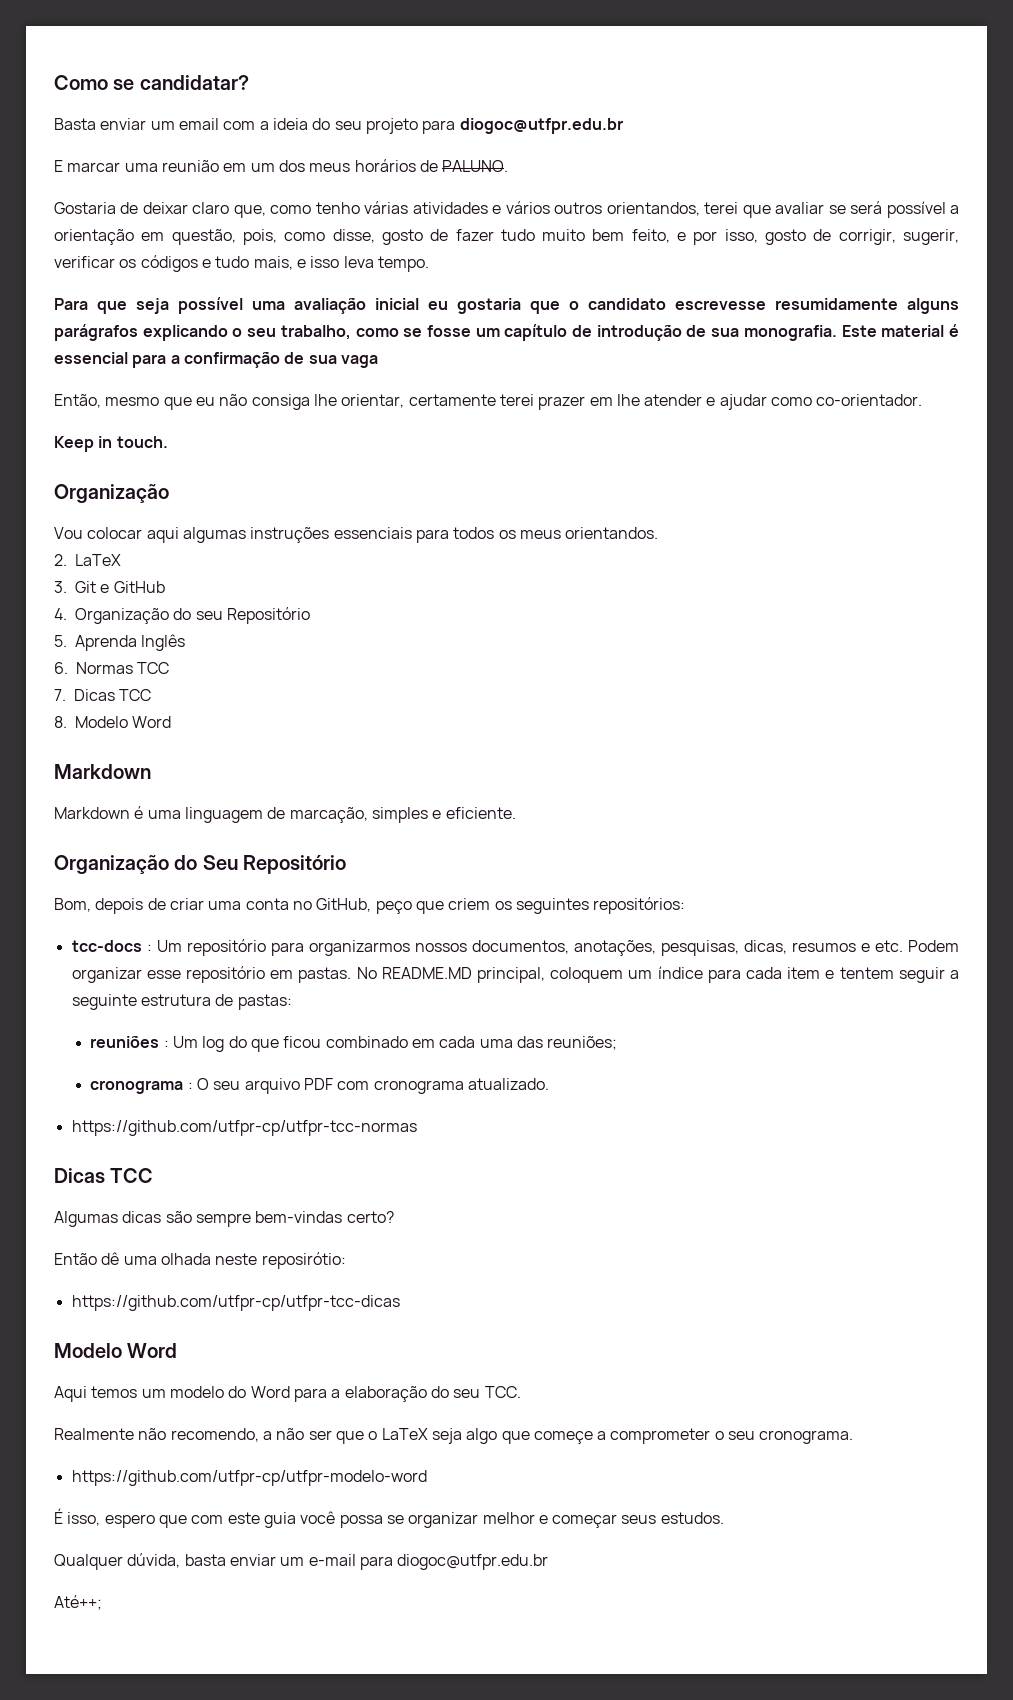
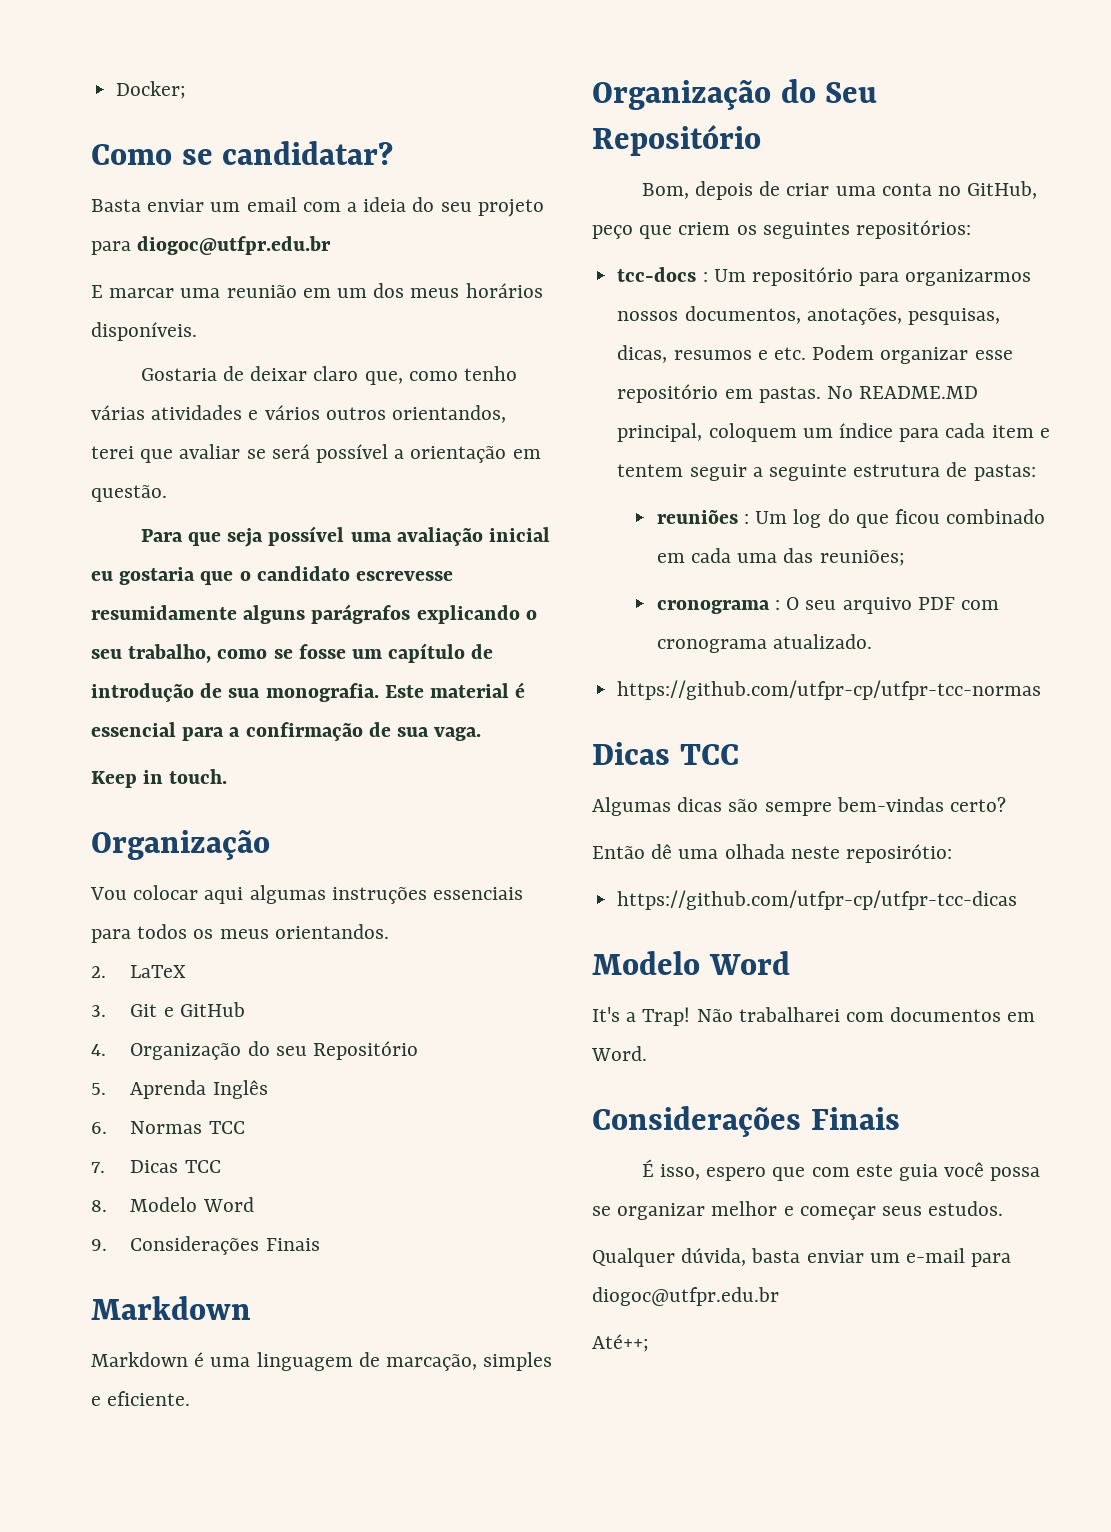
+ Docker;
- E marcar uma reunião em um dos meus horários de PALUNO.
+ E marcar uma reunião em um dos meus horários disponíveis.
- Gostaria de deixar claro que, como tenho várias atividades e vários outros orientandos, terei que avaliar se será possível a orientação em questão, pois, como disse, gosto de fazer tudo muito bem feito, e por isso, gosto de corrigir, sugerir, verificar os códigos e tudo mais, e isso leva tempo.
+ Gostaria de deixar claro que, como tenho várias atividades e vários outros orientandos, terei que avaliar se será possível a orientação em questão.
- Este material é essencial para a confirmação de sua vaga
- Então, mesmo que eu não consiga lhe orientar, certamente terei prazer em lhe atender e ajudar como co-orientador.
+ Este material é essencial para a confirmação de sua vaga.
+ 9. Considerações Finais
- Aqui temos um modelo do Word para a elaboração do seu TCC.
- Realmente não recomendo, a não ser que o LaTeX seja algo que começe a comprometer o seu cronograma.
- https://github.com/utfpr-cp/utfpr-modelo-word
+ It's a Trap! Não trabalharei com documentos em Word.
+ Considerações Finais

